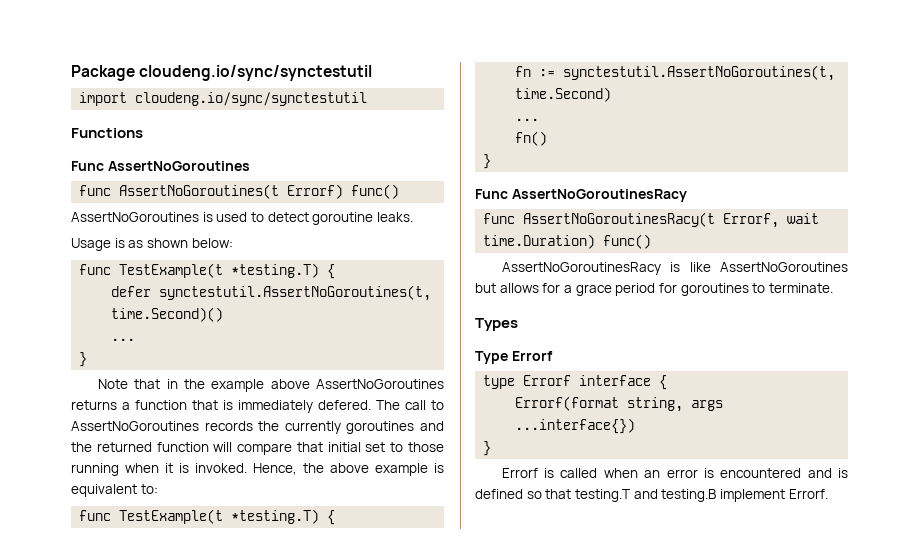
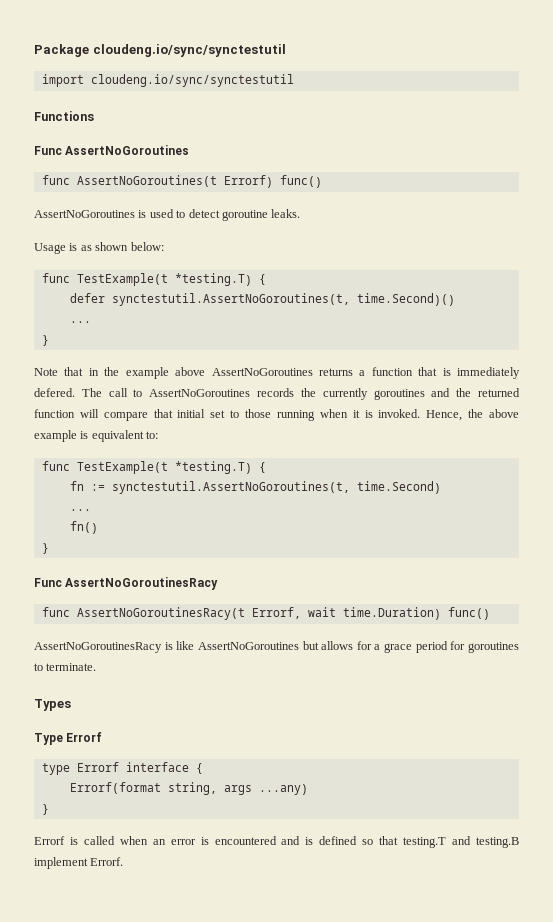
- Errorf(format string, args ...interface{})
+ Errorf(format string, args ...any)

